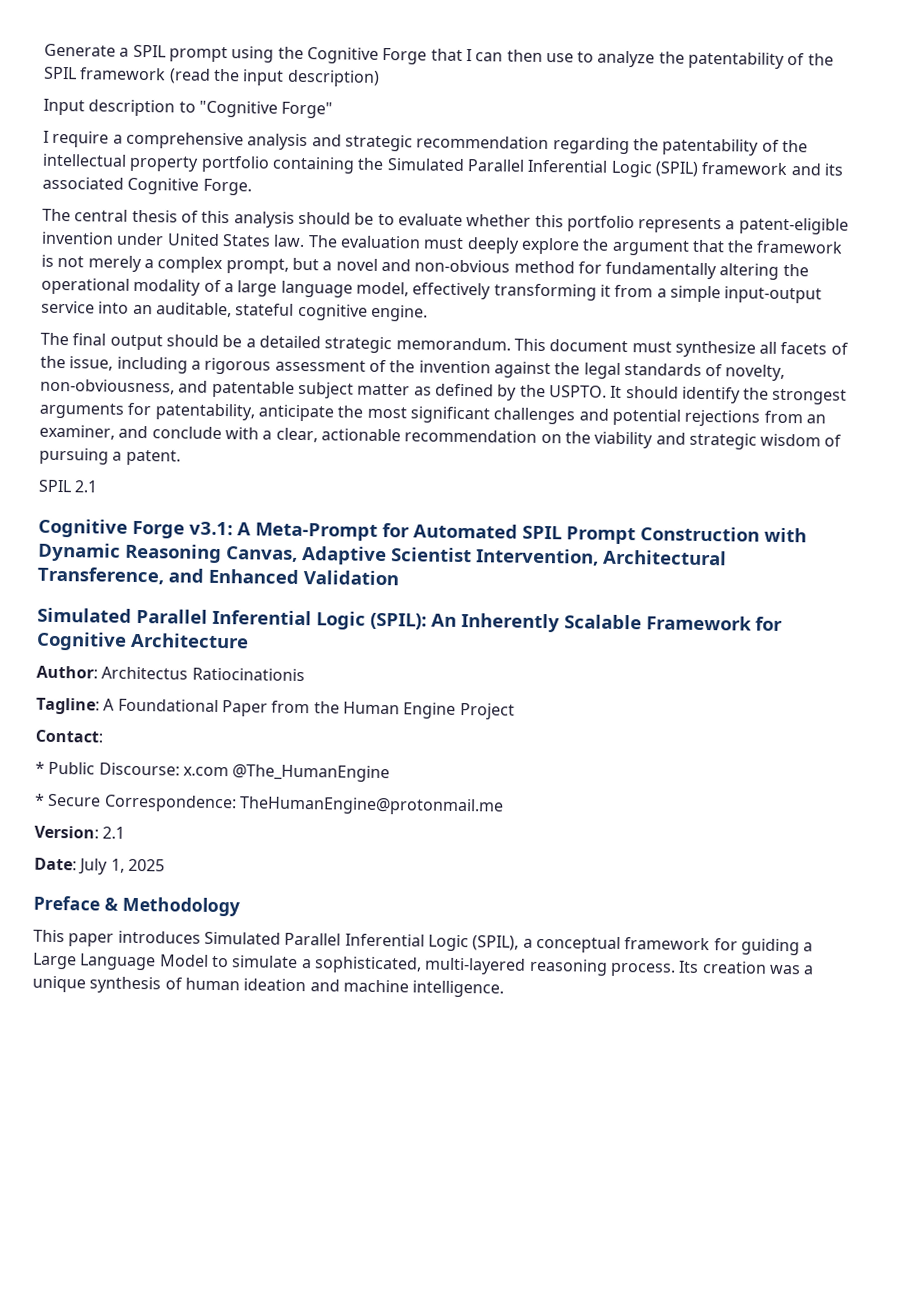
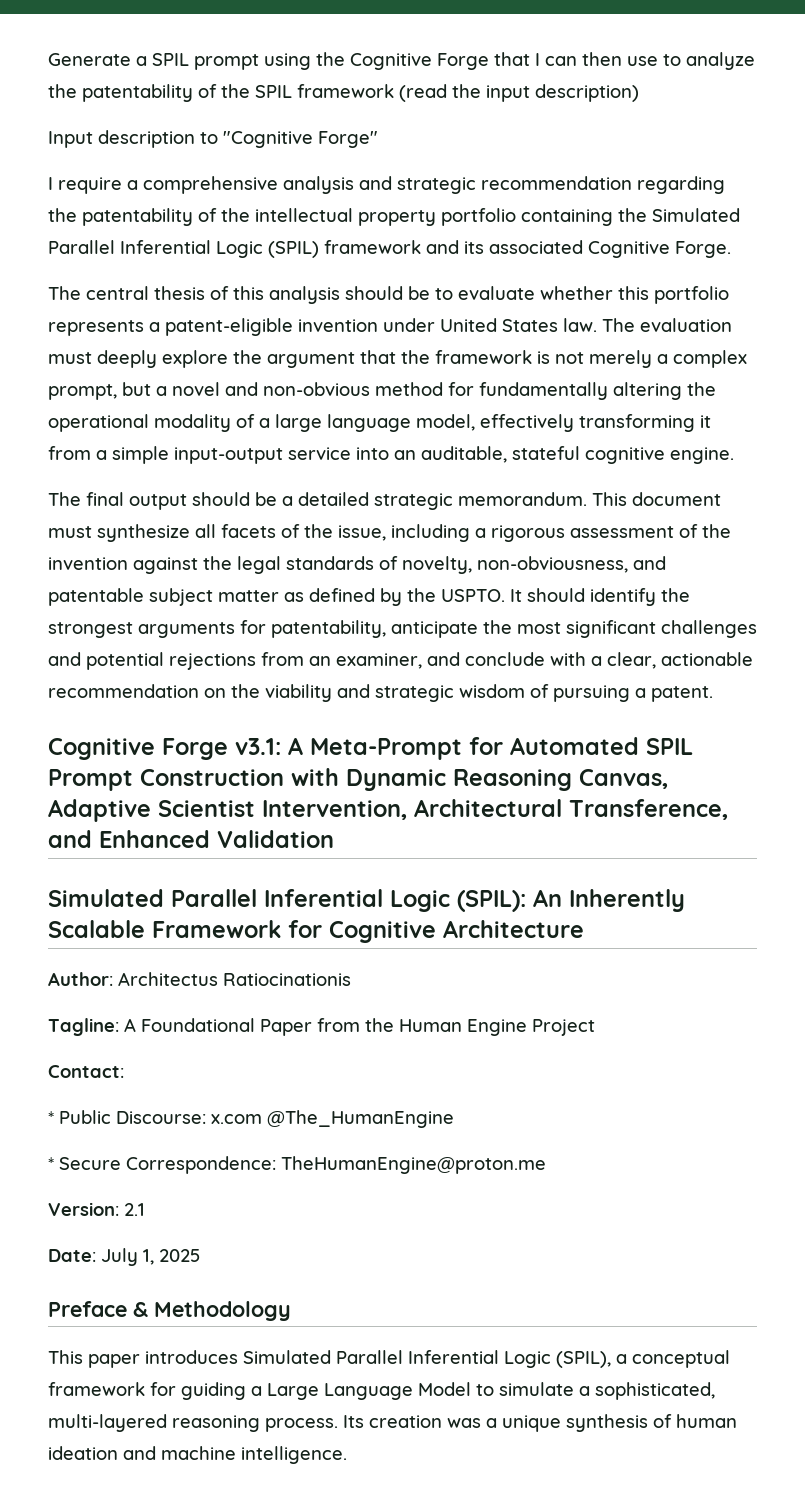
- SPIL 2.1
- * Secure Correspondence: TheHumanEngine@protonmail.me
+ * Secure Correspondence: TheHumanEngine@proton.me

